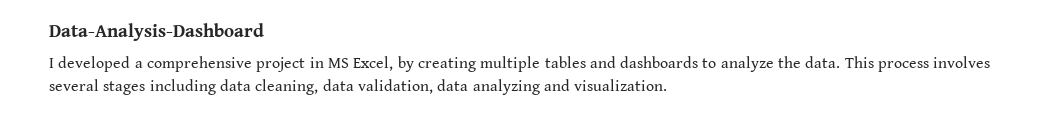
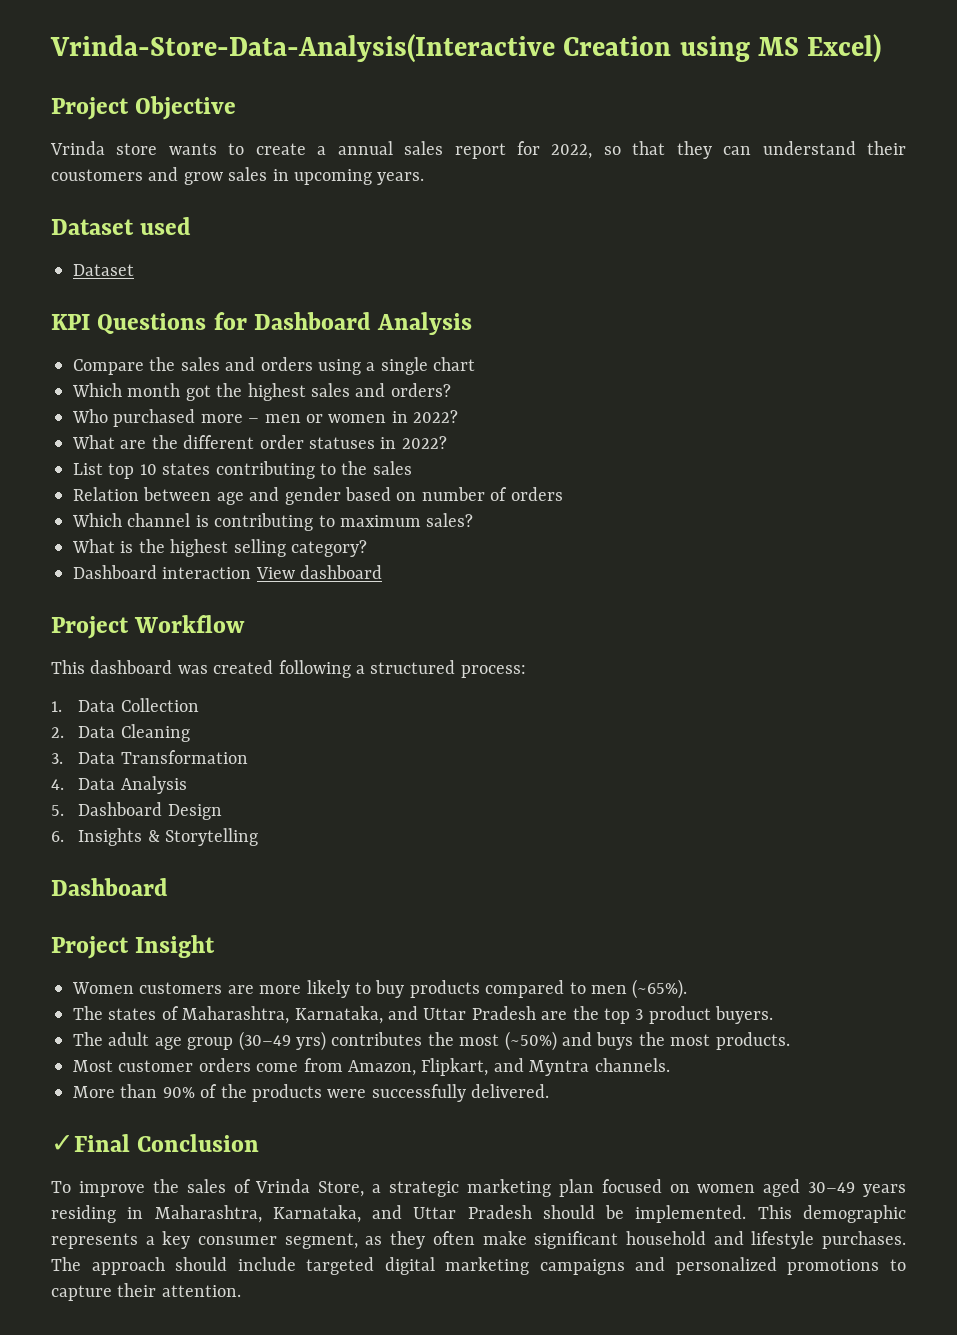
- Data-Analysis-Dashboard
- I developed a comprehensive project in MS Excel, by creating multiple tables and dashboards to analyze the data. This process involves several stages including data cleaning, data validation, data analyzing and visualization.
+ Vrinda-Store-Data-Analysis(Interactive Creation using MS Excel)
+ Project Objective
+ Vrinda store wants to create a annual sales report for 2022, so that they can understand their coustomers and grow sales in upcoming years.
+ Dataset used
+ Dataset
+ KPI Questions for Dashboard Analysis
+ Compare the sales and orders using a single chart
+ Which month got the highest sales and orders?
+ Who purchased more – men or women in 2022?
+ What are the different order statuses in 2022?
+ List top 10 states contributing to the sales
+ Relation between age and gender based on number of orders
+ Which channel is contributing to maximum sales?
+ What is the highest selling category?
+ Dashboard interaction View dashboard
+ Project Workflow
+ This dashboard was created following a structured process:
+ 1. Data Collection
+ 2. Data Cleaning
+ 3. Data Transformation
+ 4. Data Analysis
+ 5. Dashboard Design
+ 6. Insights & Storytelling
+ Dashboard
+ Project Insight
+ Women customers are more likely to buy products compared to men (~65%).
+ The states of Maharashtra, Karnataka, and Uttar Pradesh are the top 3 product buyers.
+ The adult age group (30–49 yrs) contributes the most (~50%) and buys the most products.
+ Most customer orders come from Amazon, Flipkart, and Myntra channels.
+ More than 90% of the products were successfully delivered.
+ ✓Final Conclusion
+ To improve the sales of Vrinda Store, a strategic marketing plan focused on women aged 30–49 years residing in Maharashtra, Karnataka, and Uttar Pradesh should be implemented. This demographic represents a key consumer segment, as they often make significant household and lifestyle purchases. The approach should include targeted digital marketing campaigns and personalized promotions to capture their attention.

